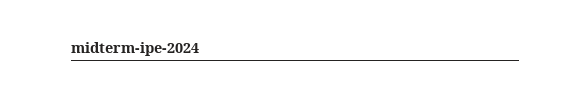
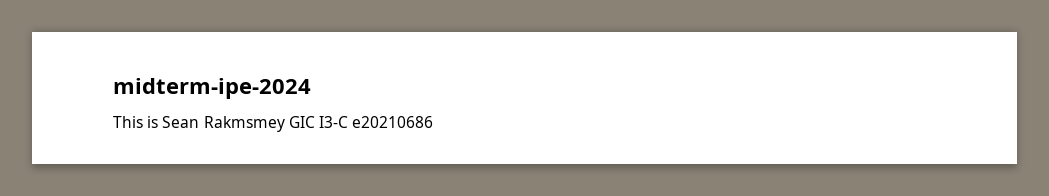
+ This is Sean Rakmsmey GIC I3-C e20210686

